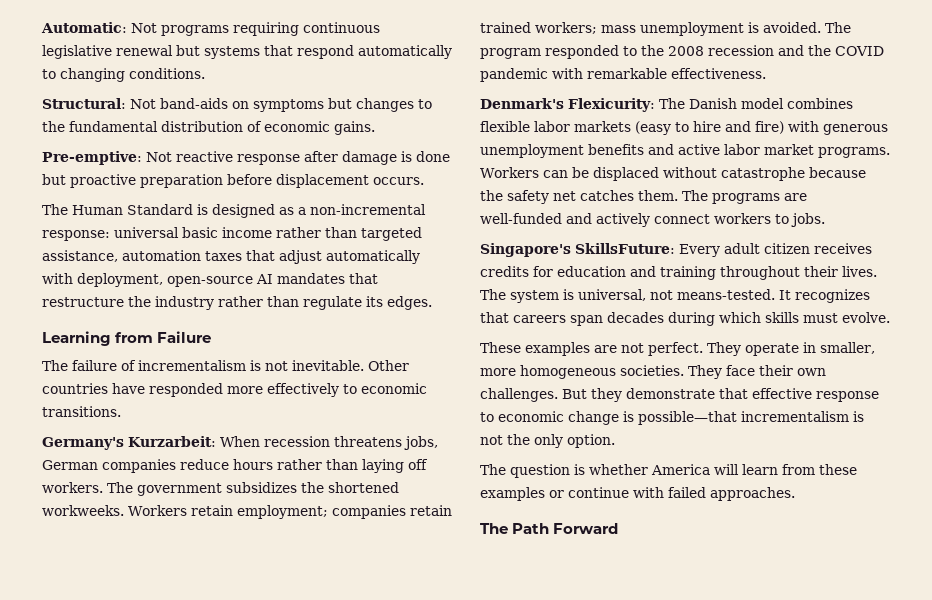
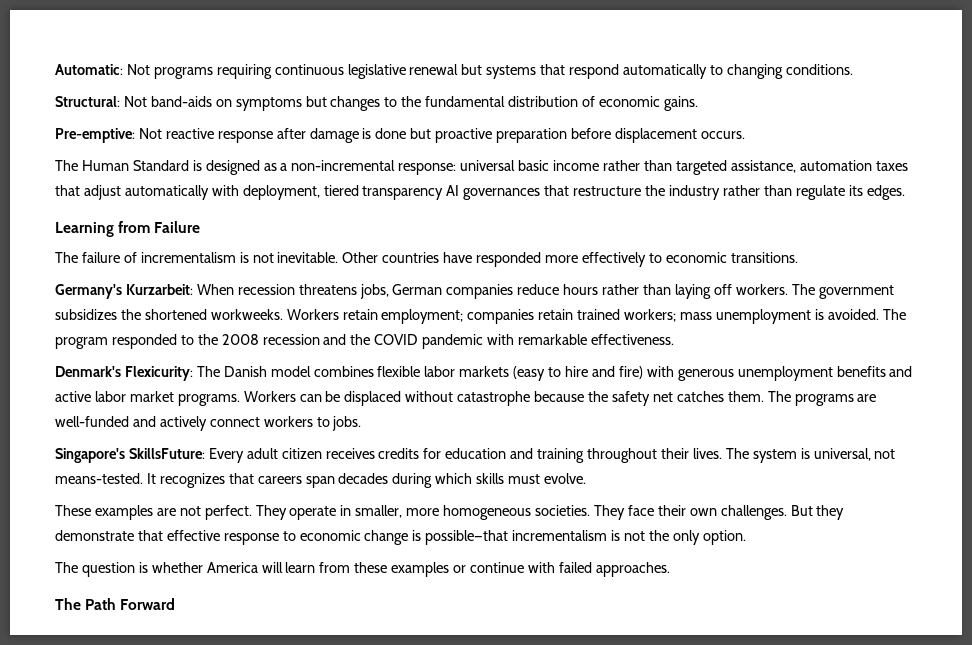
- The Human Standard is designed as a non-incremental response: universal basic income rather than targeted assistance, automation taxes that adjust automatically with deployment, open-source AI mandates that restructure the industry rather than regulate its edges.
+ The Human Standard is designed as a non-incremental response: universal basic income rather than targeted assistance, automation taxes that adjust automatically with deployment, tiered transparency AI governances that restructure the industry rather than regulate its edges.

